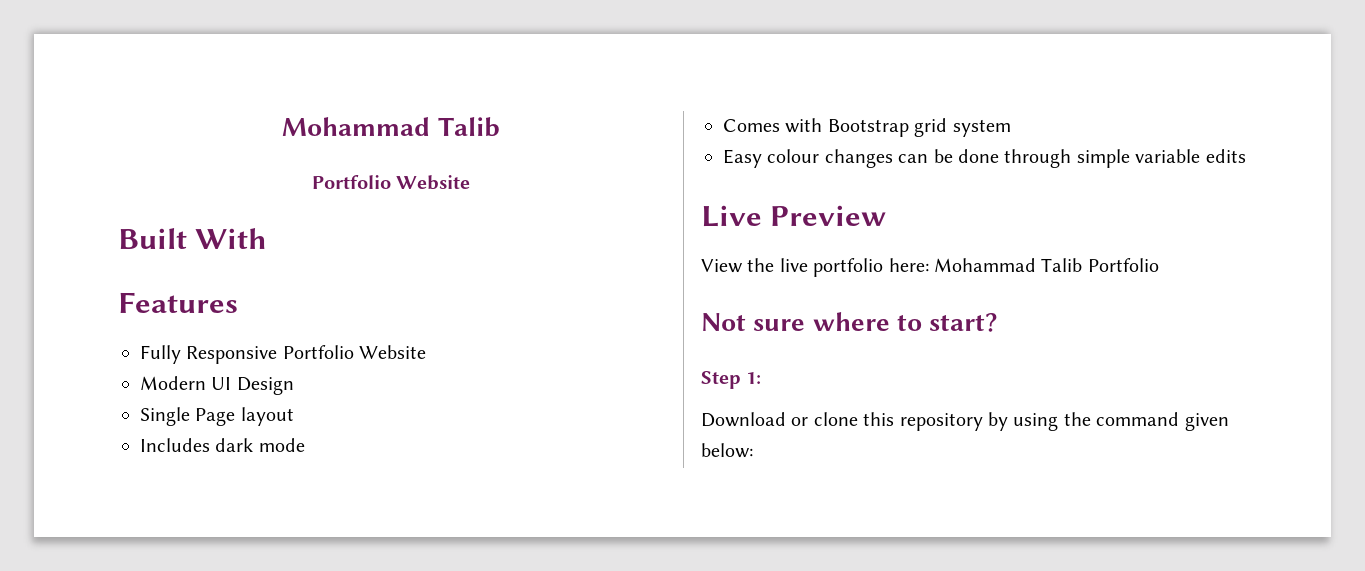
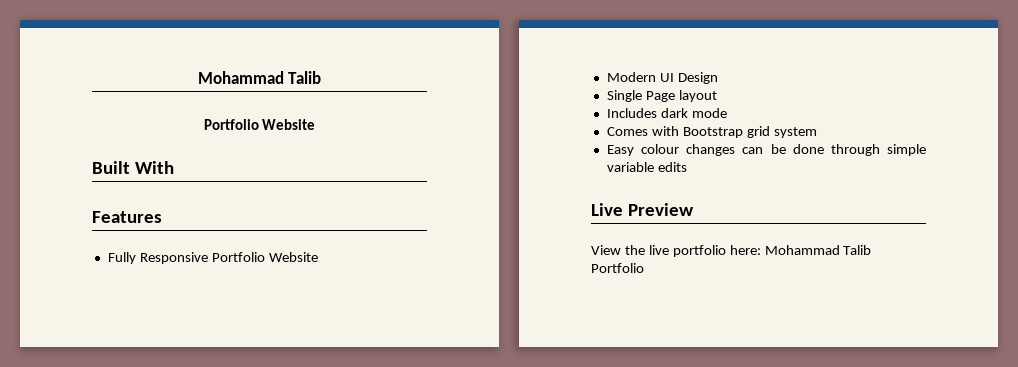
- Not sure where to start?
- Step 1:
- Download or clone this repository by using the command given below:

